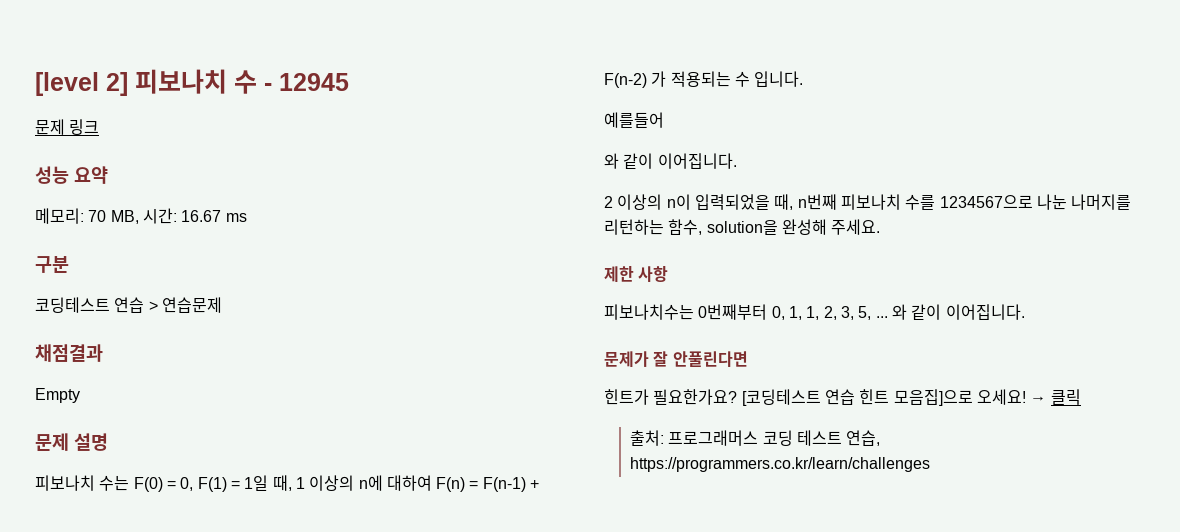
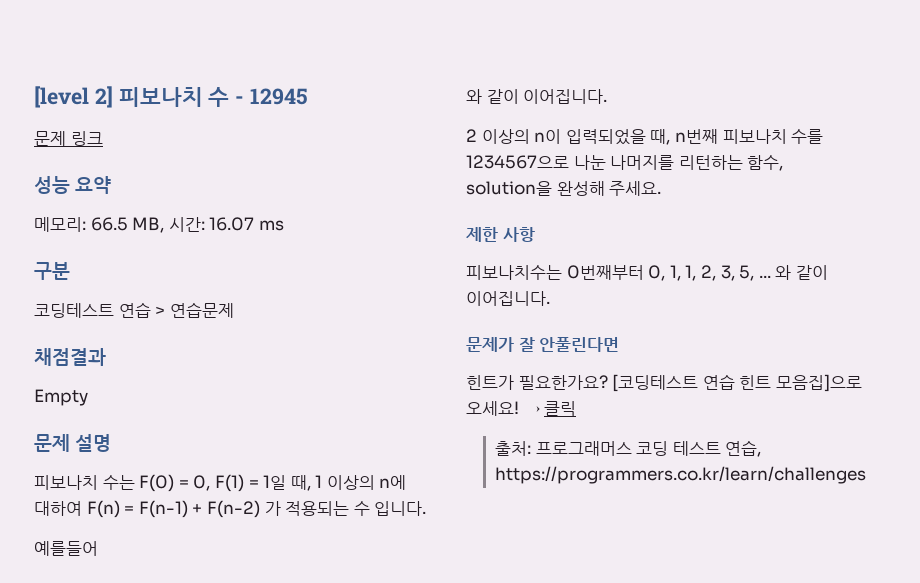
- 메모리: 70 MB, 시간: 16.67 ms
+ 메모리: 66.5 MB, 시간: 16.07 ms

